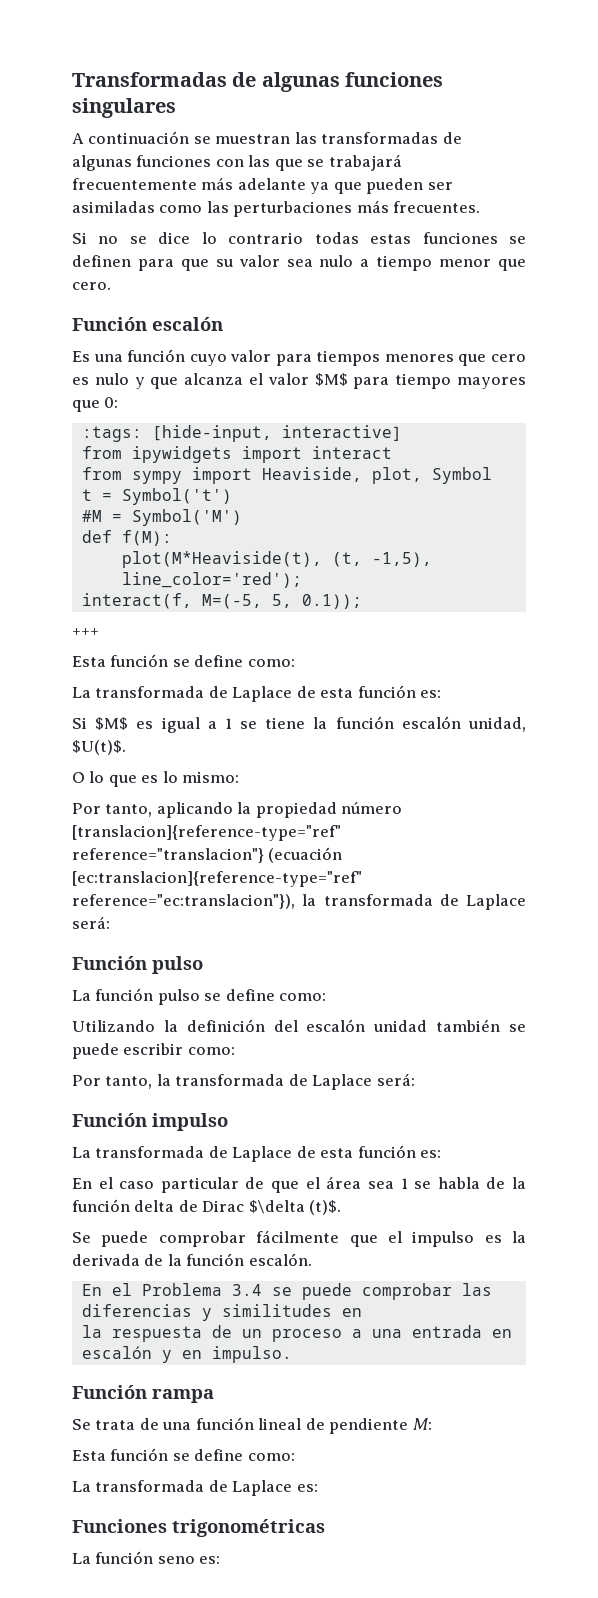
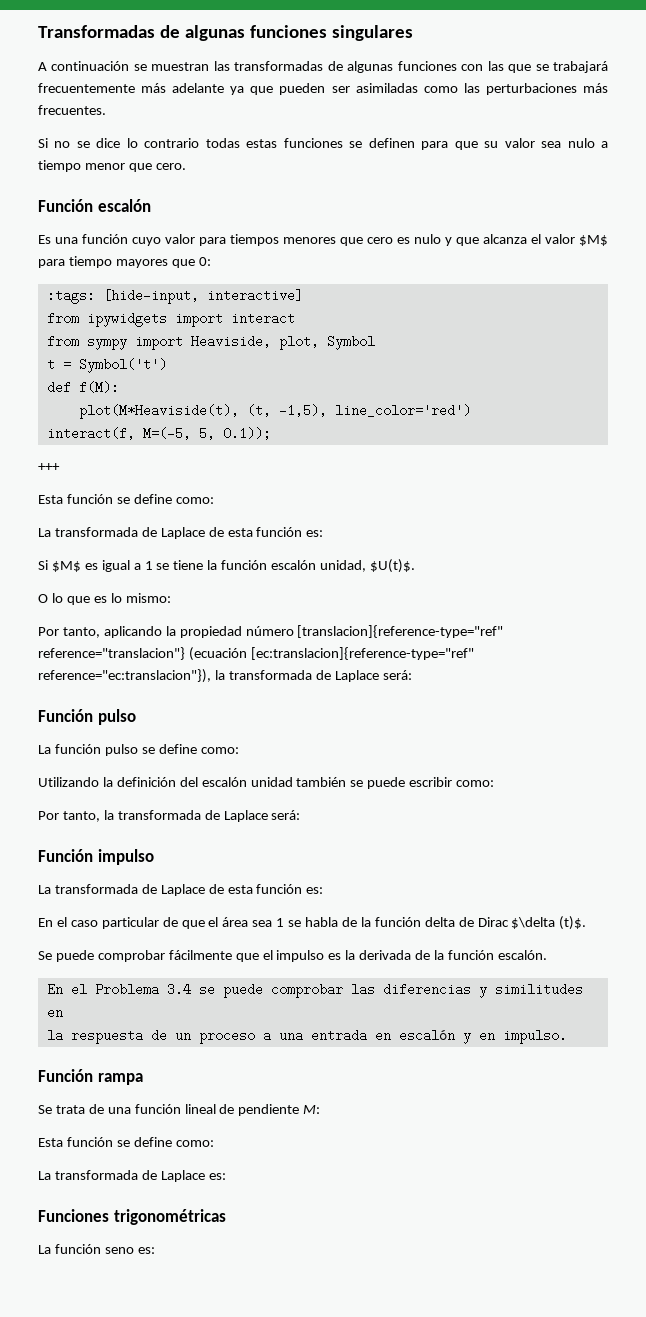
- #M = Symbol('M')
- plot(M*Heaviside(t), (t, -1,5), line_color='red');
+ plot(M*Heaviside(t), (t, -1,5), line_color='red')

